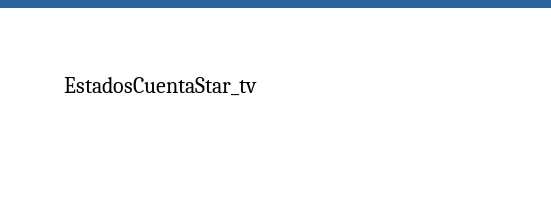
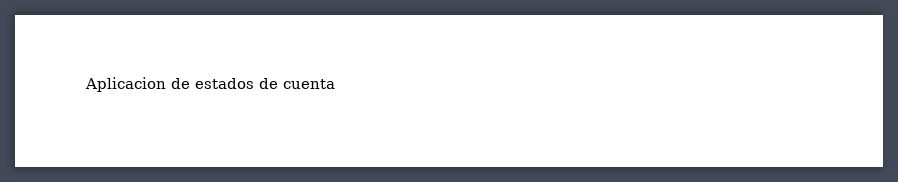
- EstadosCuentaStar_tv
+ Aplicacion de estados de cuenta

